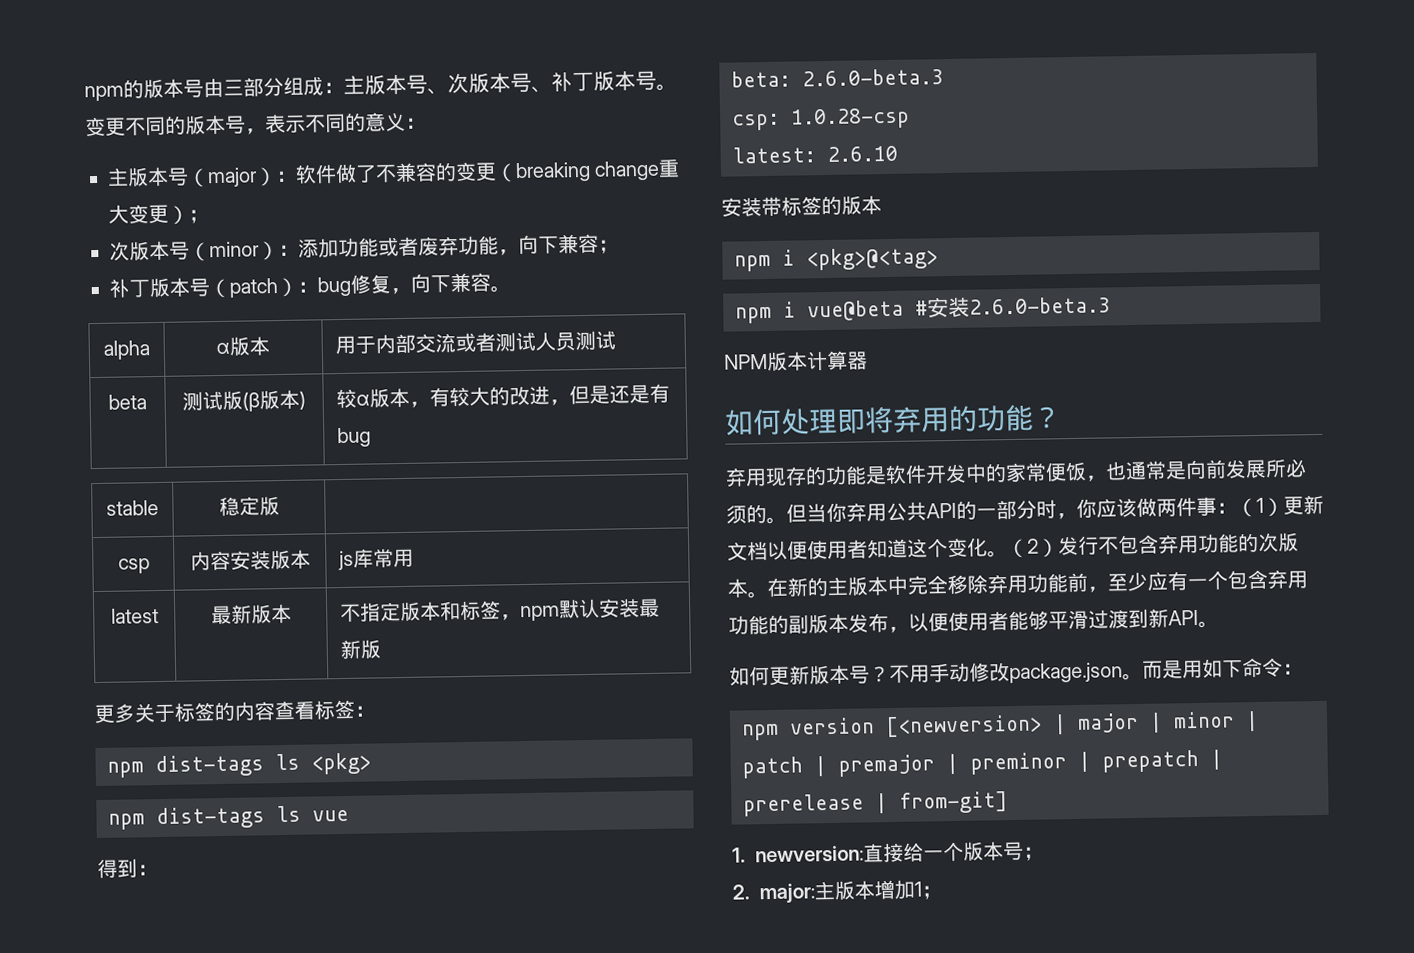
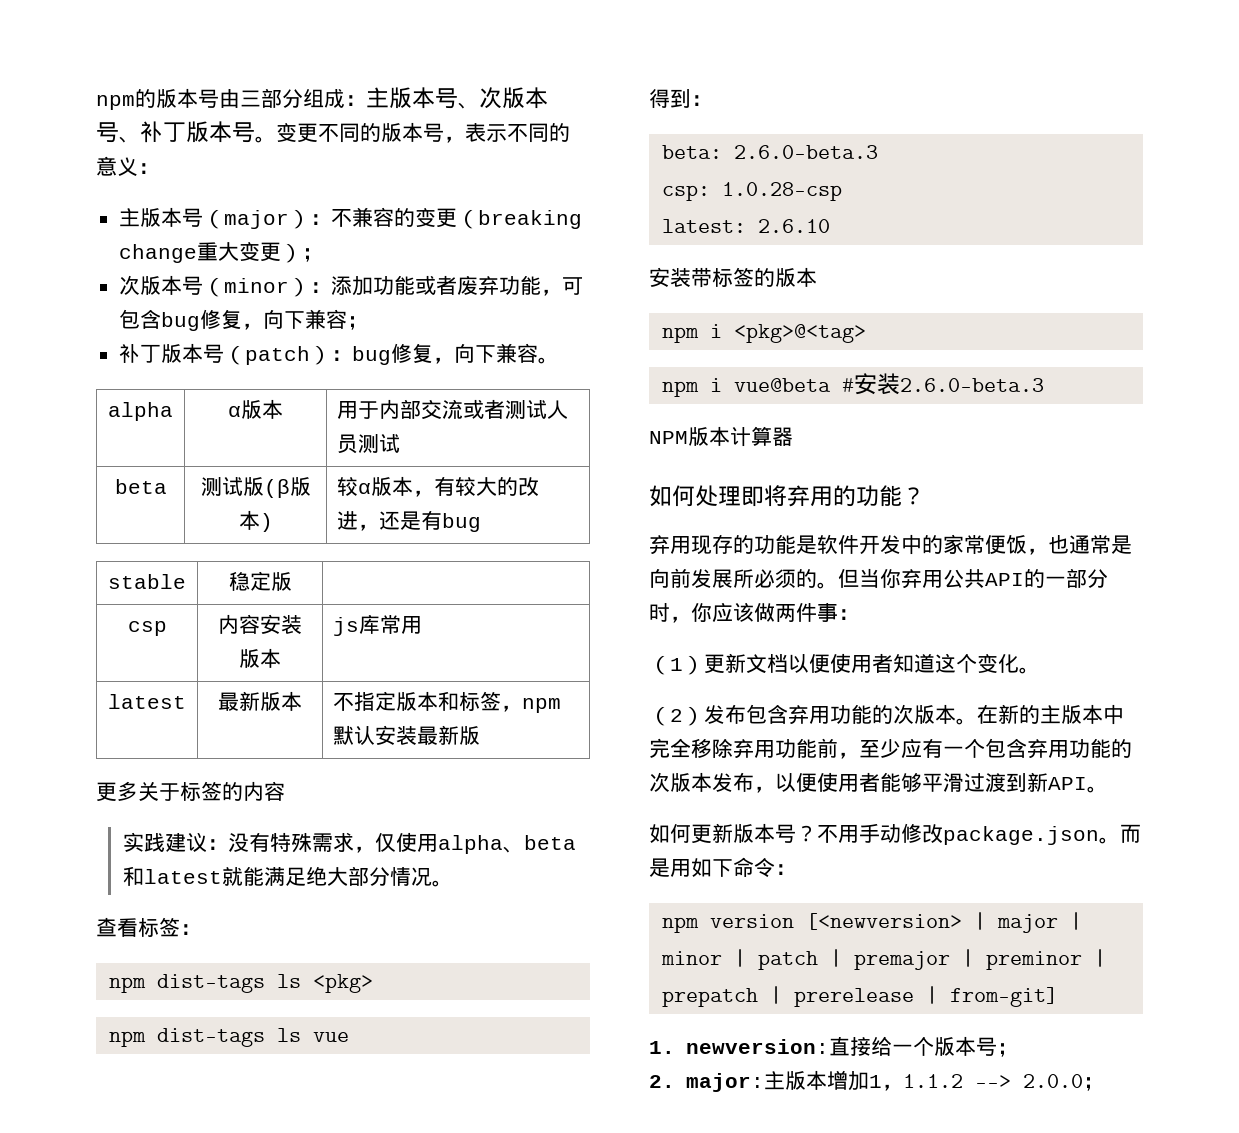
- 主版本号（major）：软件做了不兼容的变更（breaking change重大变更）；
+ 主版本号（major）：不兼容的变更（breaking change重大变更）；
- 次版本号（minor）：添加功能或者废弃功能，向下兼容；
+ 次版本号（minor）：添加功能或者废弃功能，可包含bug修复，向下兼容；
- beta | 测试版(β版本) | 较α版本，有较大的改进，但是还是有bug
+ beta | 测试版(β版本) | 较α版本，有较大的改进，还是有bug
- 更多关于标签的内容查看标签：
+ 更多关于标签的内容
+ 实践建议：没有特殊需求，仅使用alpha、beta和latest就能满足绝大部分情况。
+ 查看标签：
- 但当你弃用公共API的一部分时，你应该做两件事：（1）更新文档以便使用者知道这个变化。（2）发行不包含弃用功能的次版本。
+ 但当你弃用公共API的一部分时，你应该做两件事：
+ （1）更新文档以便使用者知道这个变化。
+ （2）发布包含弃用功能的次版本。
- 在新的主版本中完全移除弃用功能前，至少应有一个包含弃用功能的副版本发布，以便使用者能够平滑过渡到新API。
+ 在新的主版本中完全移除弃用功能前，至少应有一个包含弃用功能的次版本发布，以便使用者能够平滑过渡到新API。
- 2. major:主版本增加1；
+ 2. major:主版本增加1，1.1.2 --> 2.0.0；

